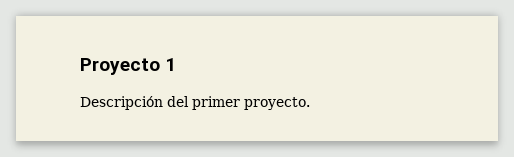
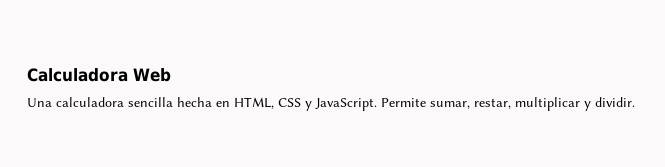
- Proyecto 1
- Descripción del primer proyecto.
+ Calculadora Web
+ Una calculadora sencilla hecha en HTML, CSS y JavaScript. Permite sumar, restar, multiplicar y dividir.

